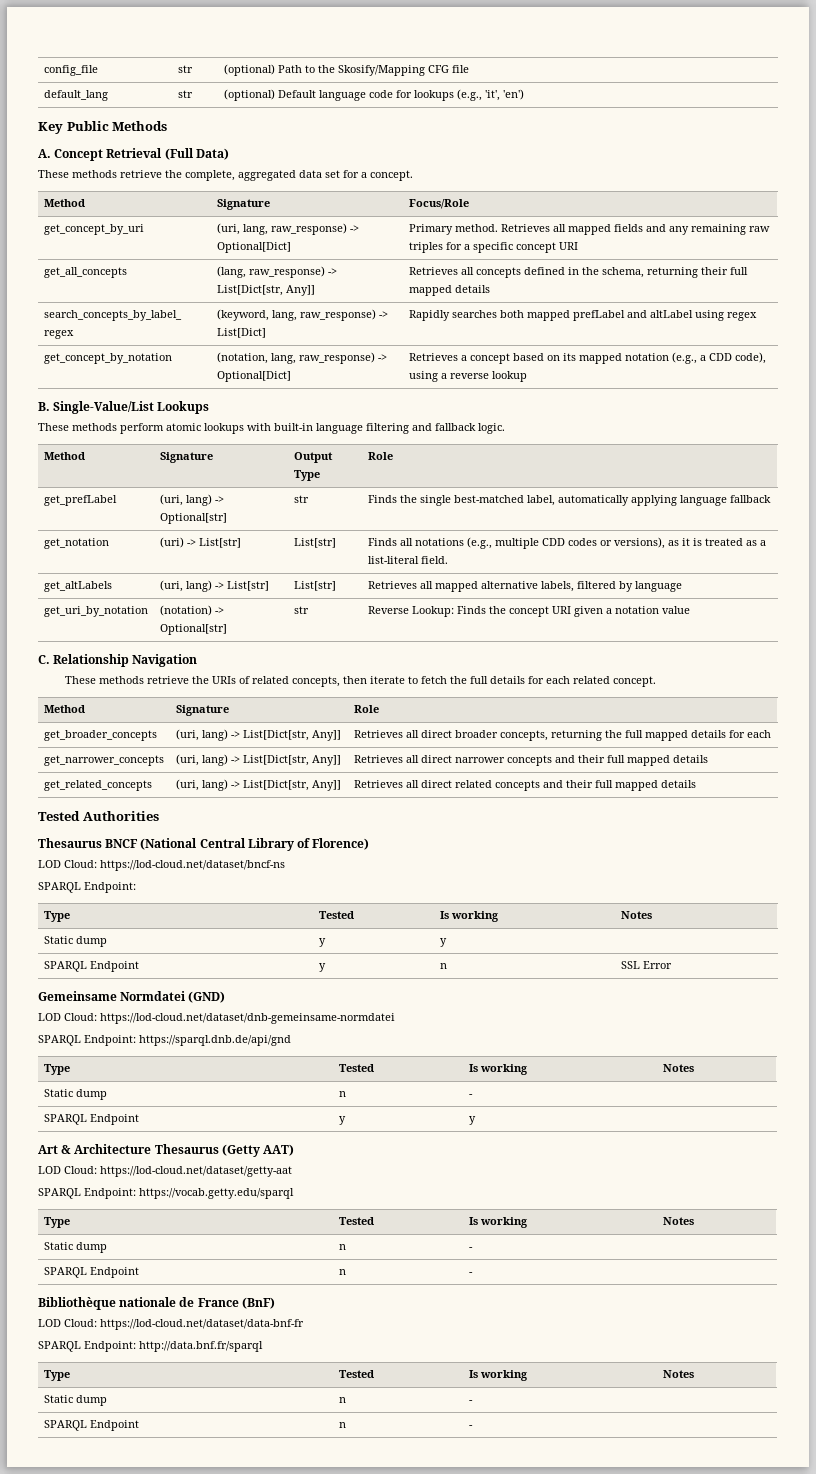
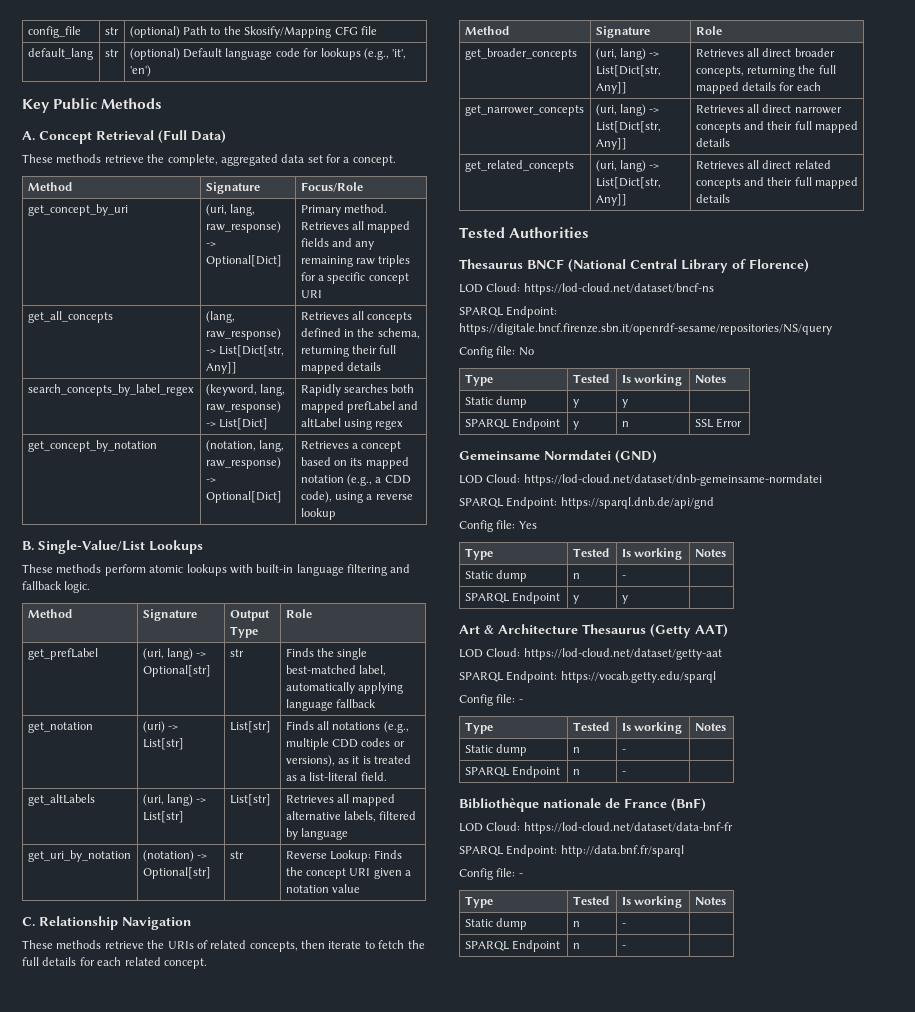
  LOD Cloud: https://lod-cloud.net/dataset/bncf-ns
- SPARQL Endpoint:
+ SPARQL Endpoint: https://digitale.bncf.firenze.sbn.it/openrdf-sesame/repositories/NS/query
+ Config file: No
+ Config file: Yes
  SPARQL Endpoint: https://vocab.getty.edu/sparql
+ Config file: -
  SPARQL Endpoint: http://data.bnf.fr/sparql
+ Config file: -

